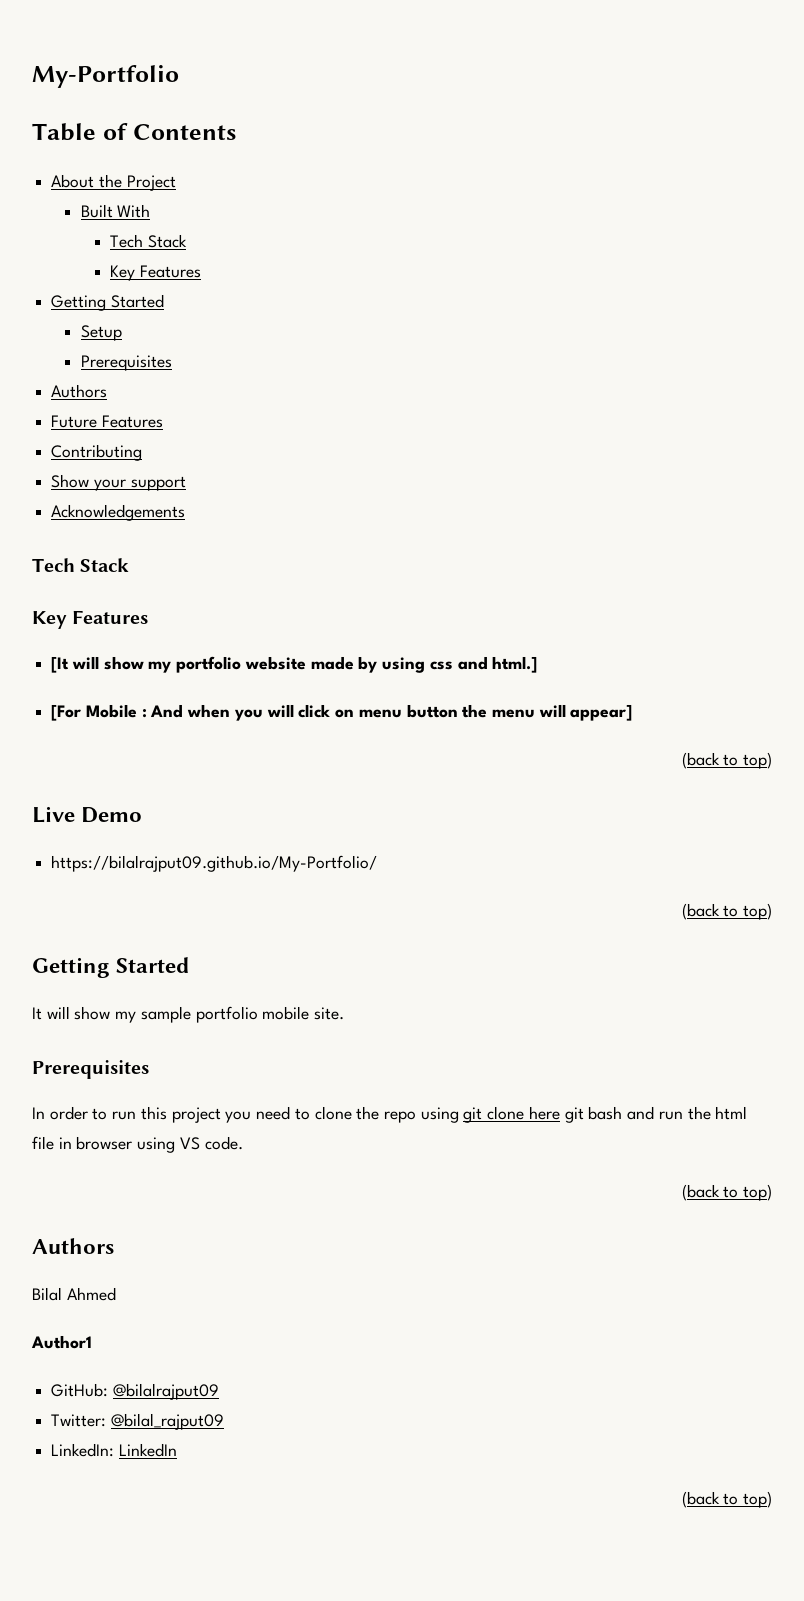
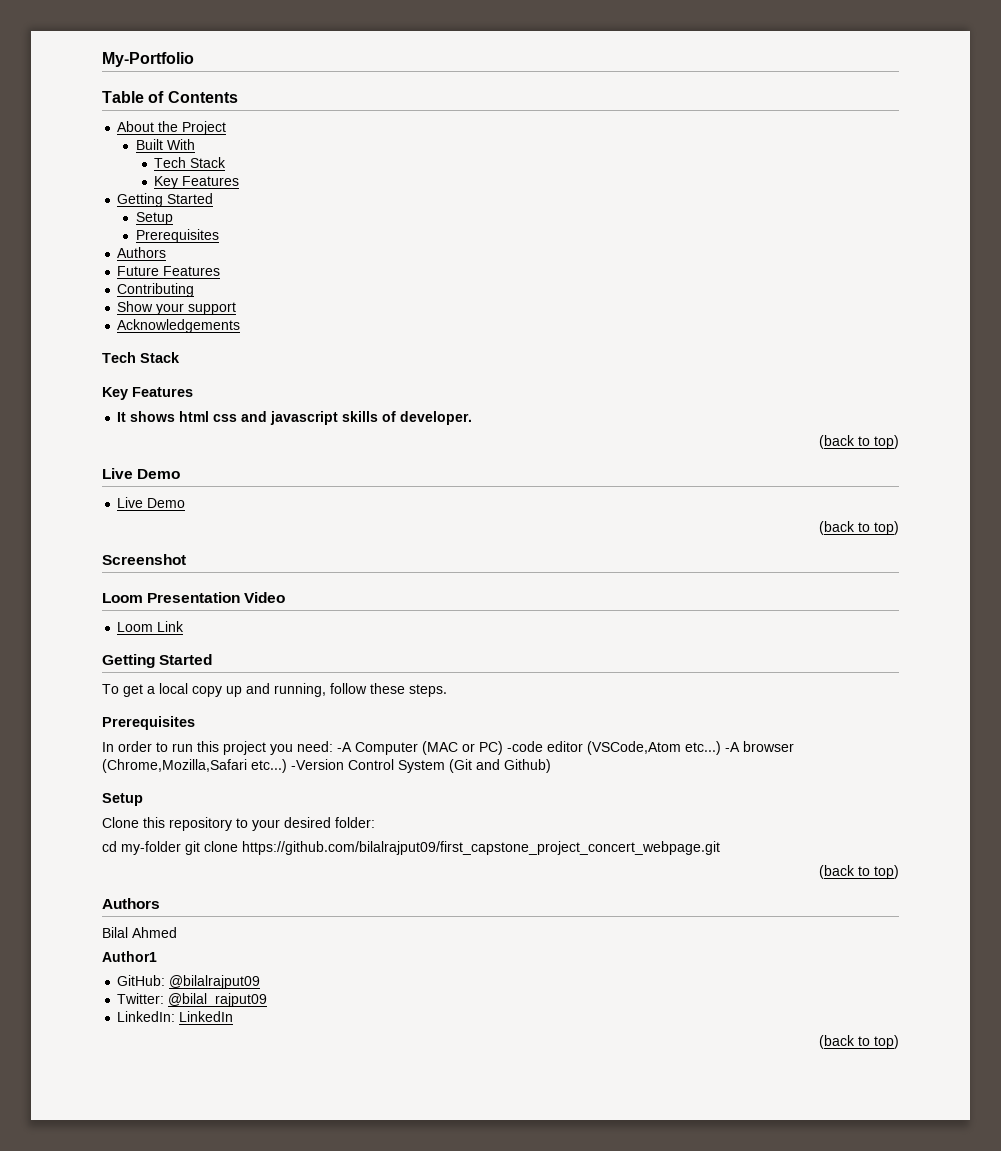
- [It will show my portfolio website made by using css and html.]
- [For Mobile : And when you will click on menu button the menu will appear]
+ It shows html css and javascript skills of developer.
  (back to top)
  Live Demo
- https://bilalrajput09.github.io/My-Portfolio/
+ Live Demo
  (back to top)
+ Screenshot
+ Loom Presentation Video
+ Loom Link
  Getting Started
- It will show my sample portfolio mobile site.
+ To get a local copy up and running, follow these steps.
- In order to run this project you need to clone the repo using git clone here git bash and run the html file in browser using VS code.
+ In order to run this project you need: -A Computer (MAC or PC) -code editor (VSCode,Atom etc...) -A browser (Chrome,Mozilla,Safari etc...) -Version Control System (Git and Github)
+ Setup
+ Clone this repository to your desired folder:
+ cd my-folder git clone https://github.com/bilalrajput09/first_capstone_project_concert_webpage.git

